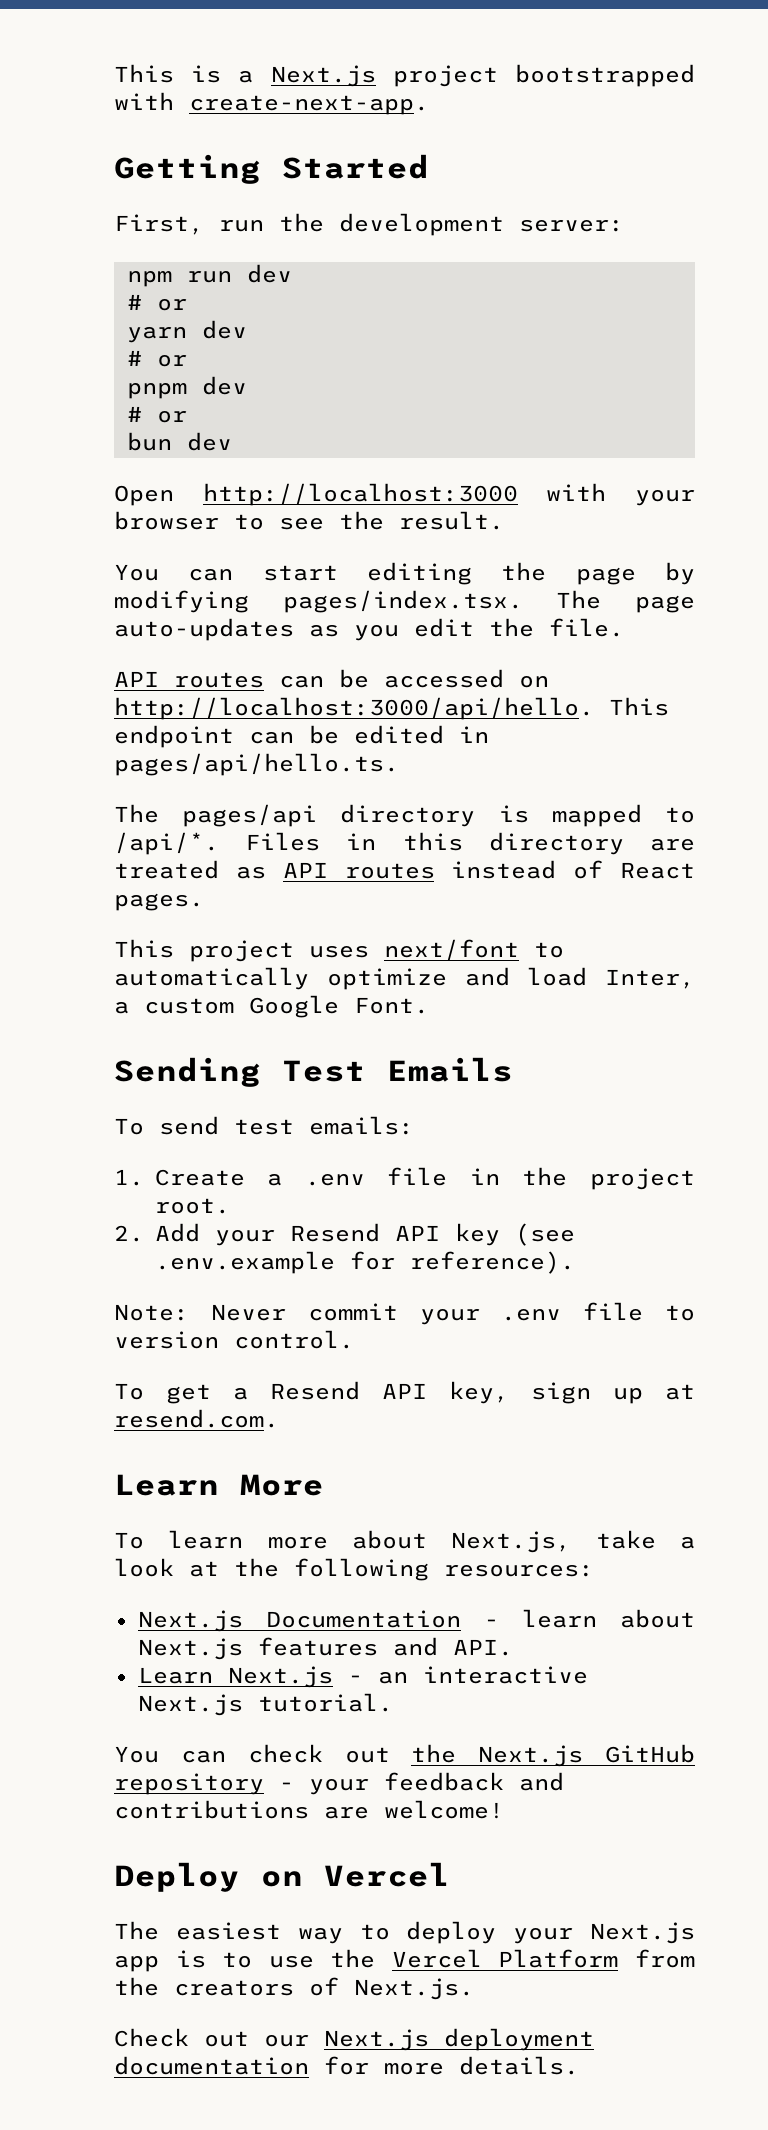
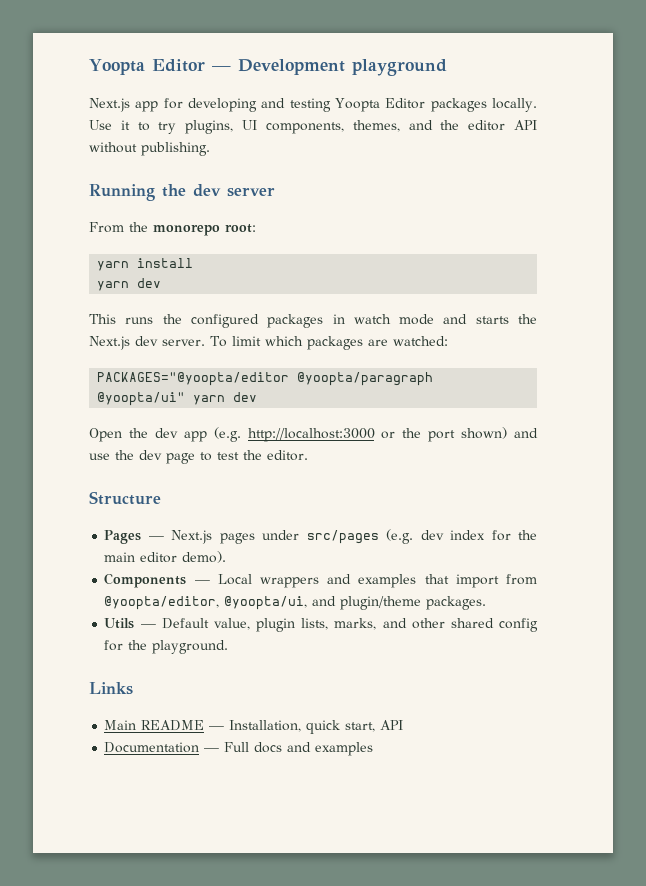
- This is a Next.js project bootstrapped with create-next-app.
- Getting Started
- First, run the development server:
- npm run dev
- # or
+ Yoopta Editor — Development playground
+ Next.js app for developing and testing Yoopta Editor packages locally. Use it to try plugins, UI components, themes, and the editor API without publishing.
+ Running the dev server
+ From the monorepo root:
+ yarn install
  yarn dev
- # or
- pnpm dev
- # or
- bun dev
- Open http://localhost:3000 with your browser to see the result.
- You can start editing the page by modifying pages/index.tsx. The page auto-updates as you edit the file.
- API routes can be accessed on http://localhost:3000/api/hello. This endpoint can be edited in pages/api/hello.ts.
- The pages/api directory is mapped to /api/*. Files in this directory are treated as API routes instead of React pages.
- This project uses next/font to automatically optimize and load Inter, a custom Google Font.
- Sending Test Emails
- To send test emails:
- 1. Create a .env file in the project root.
- 2. Add your Resend API key (see .env.example for reference).
- Note: Never commit your .env file to version control.
- To get a Resend API key, sign up at resend.com.
- Learn More
- To learn more about Next.js, take a look at the following resources:
- Next.js Documentation - learn about Next.js features and API.
- Learn Next.js - an interactive Next.js tutorial.
- You can check out the Next.js GitHub repository - your feedback and contributions are welcome!
- Deploy on Vercel
- The easiest way to deploy your Next.js app is to use the Vercel Platform from the creators of Next.js.
- Check out our Next.js deployment documentation for more details.
+ This runs the configured packages in watch mode and starts the Next.js dev server. To limit which packages are watched:
+ PACKAGES="@yoopta/editor @yoopta/paragraph @yoopta/ui" yarn dev
+ Open the dev app (e.g. http://localhost:3000 or the port shown) and use the dev page to test the editor.
+ Structure
+ Pages — Next.js pages under src/pages (e.g. dev index for the main editor demo).
+ Components — Local wrappers and examples that import from @yoopta/editor, @yoopta/ui, and plugin/theme packages.
+ Utils — Default value, plugin lists, marks, and other shared config for the playground.
+ Links
+ Main README — Installation, quick start, API
+ Documentation — Full docs and examples

